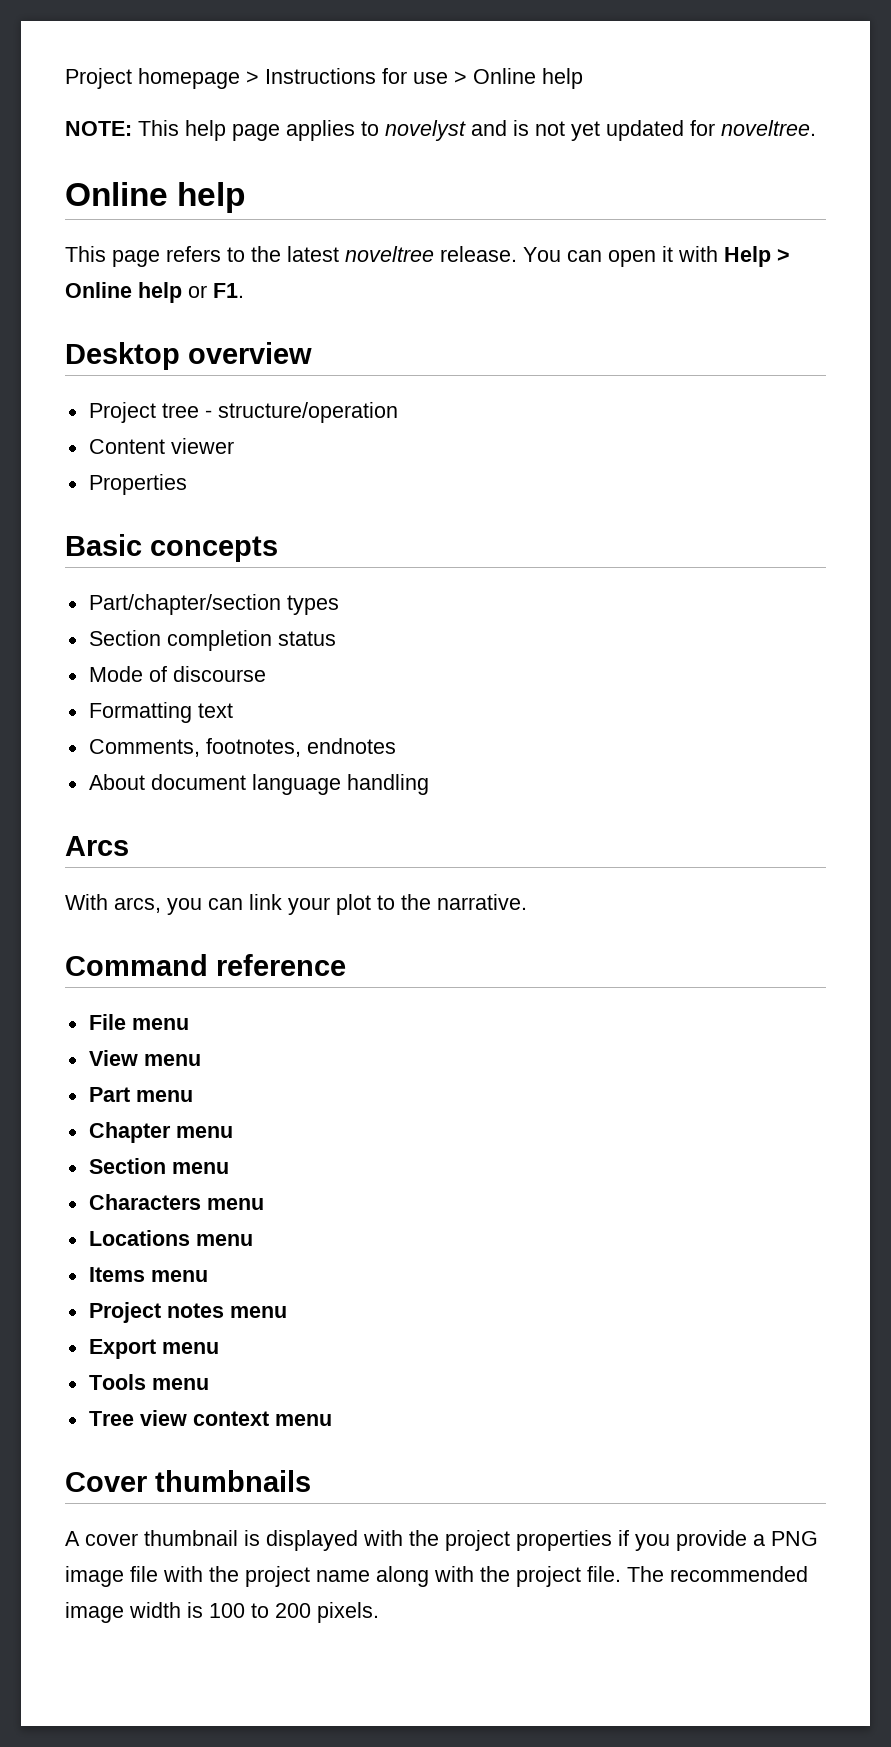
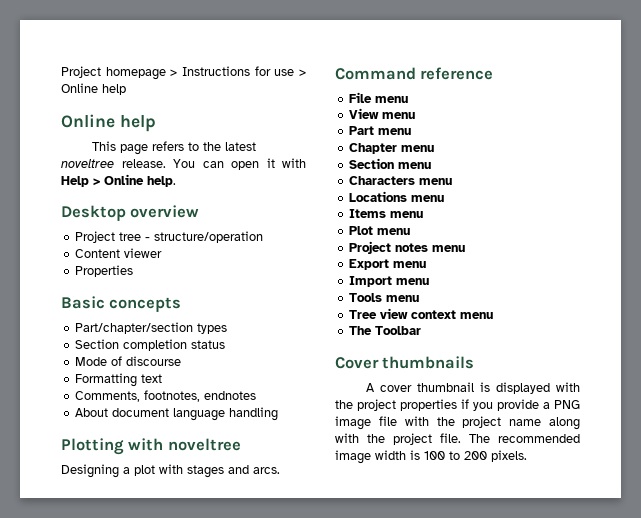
- NOTE: This help page applies to novelyst and is not yet updated for noveltree.
- You can open it with Help > Online help or F1.
+ You can open it with Help > Online help.
- Arcs
- With arcs, you can link your plot to the narrative.
+ Plotting with noveltree
+ Designing a plot with stages and arcs.
+ Plot menu
+ Import menu
+ The Toolbar

